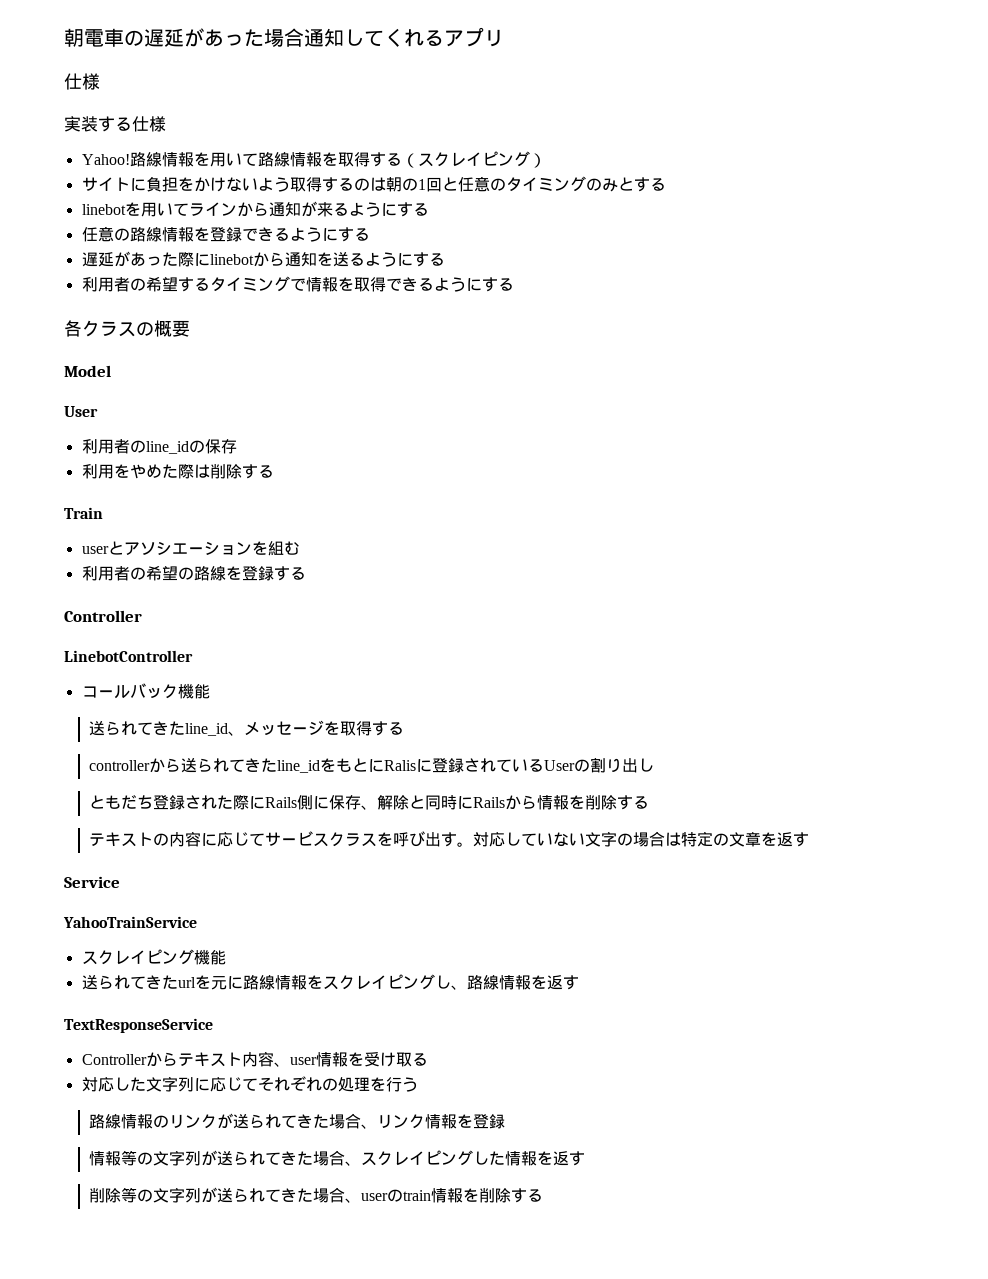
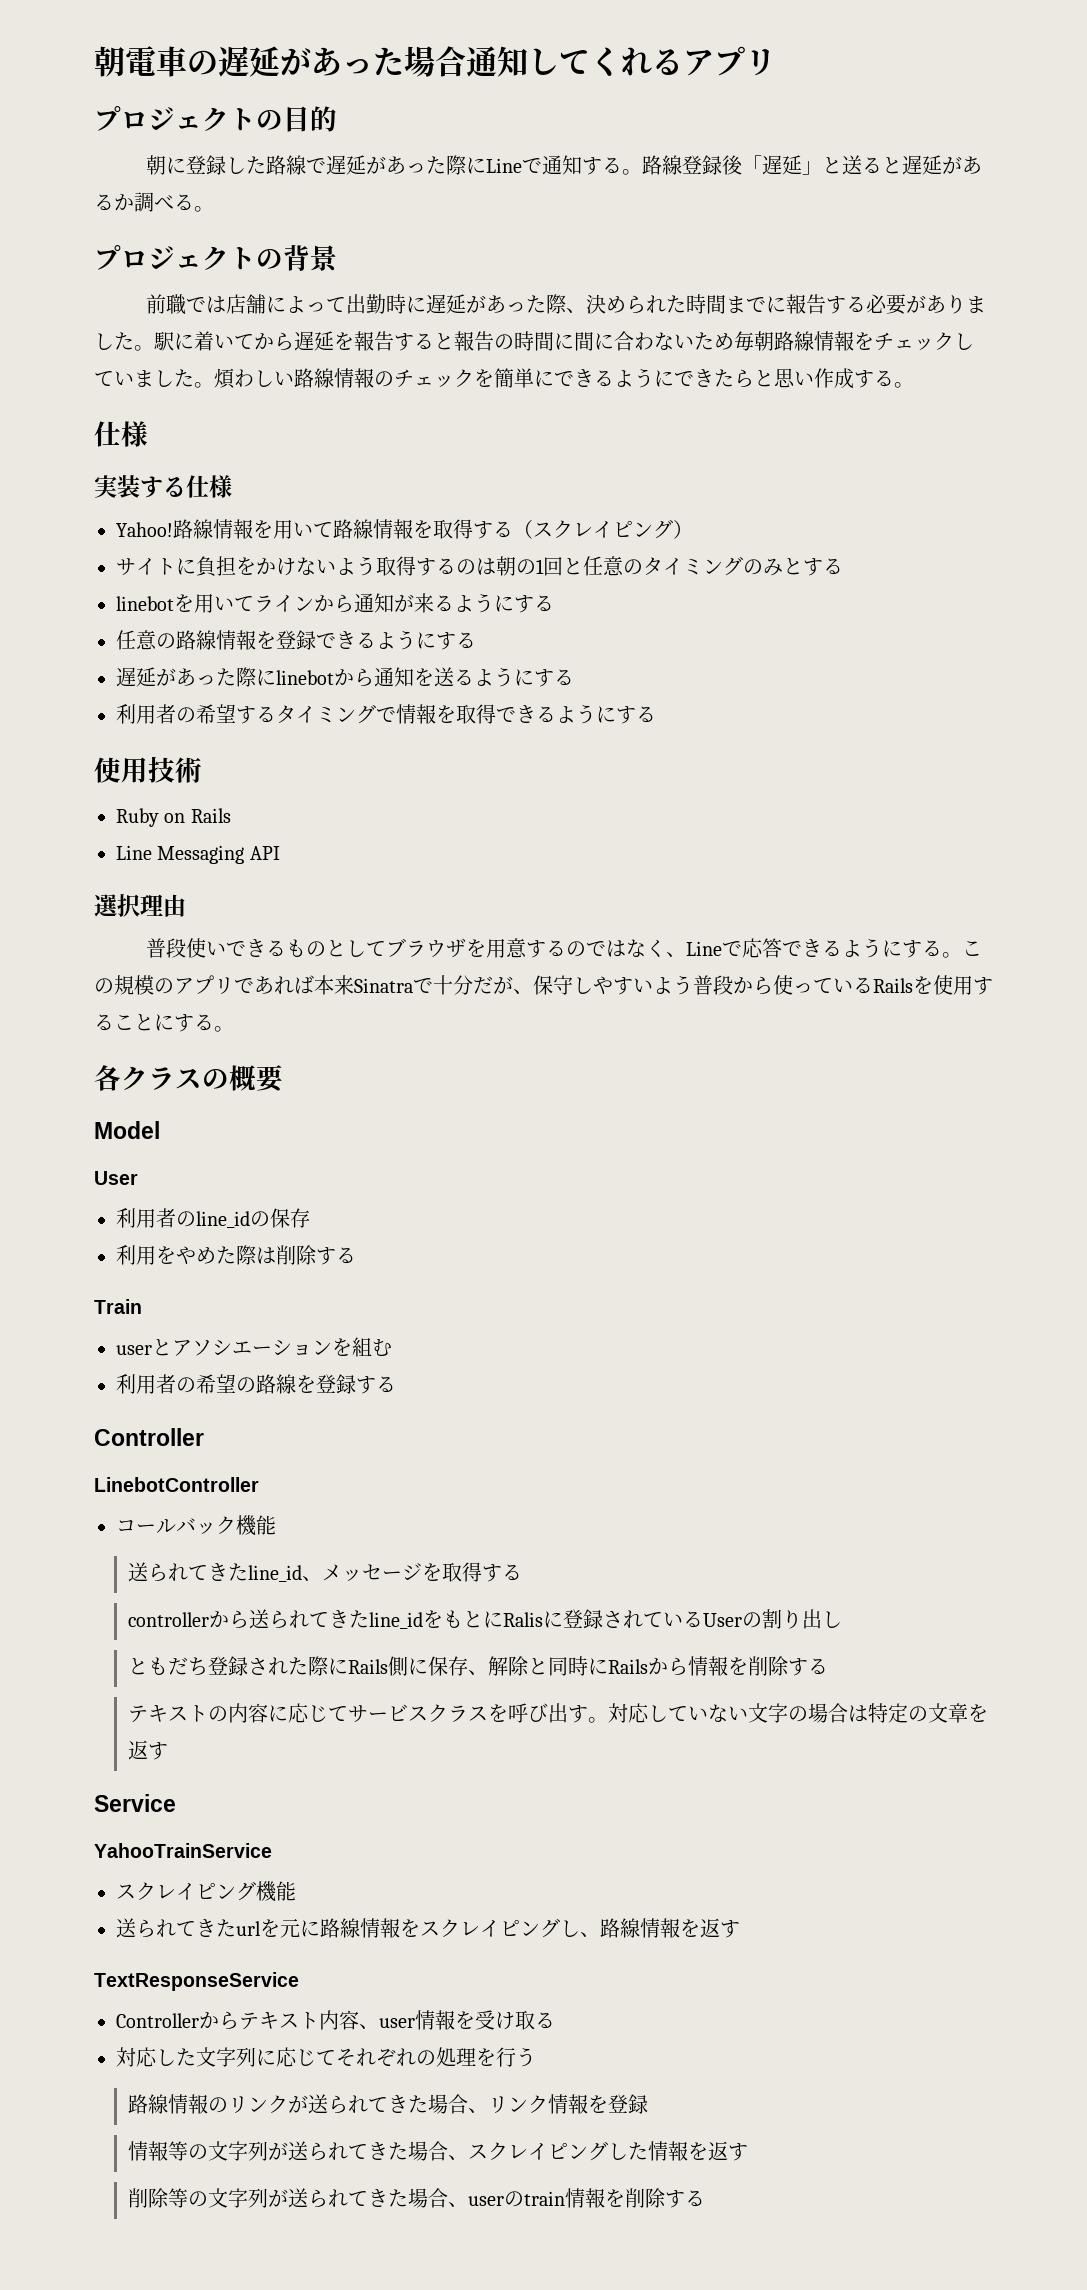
+ プロジェクトの目的
+ 朝に登録した路線で遅延があった際にLineで通知する。路線登録後「遅延」と送ると遅延があるか調べる。
+ プロジェクトの背景
+ 前職では店舗によって出勤時に遅延があった際、決められた時間までに報告する必要がありました。駅に着いてから遅延を報告すると報告の時間に間に合わないため毎朝路線情報をチェックしていました。煩わしい路線情報のチェックを簡単にできるようにできたらと思い作成する。
+ 使用技術
+ Ruby on Rails
+ Line Messaging API
+ 選択理由
+ 普段使いできるものとしてブラウザを用意するのではなく、Lineで応答できるようにする。この規模のアプリであれば本来Sinatraで十分だが、保守しやすいよう普段から使っているRailsを使用することにする。

